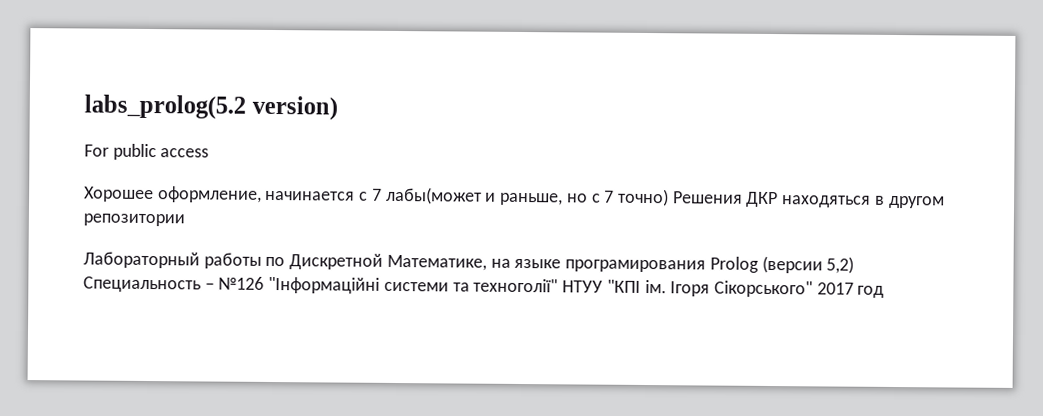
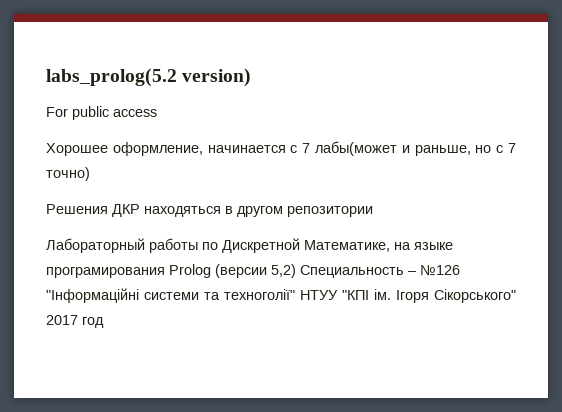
- Хорошее оформление, начинается с 7 лабы(может и раньше, но с 7 точно) Решения ДКР находяться в другом репозитории
+ Хорошее оформление, начинается с 7 лабы(может и раньше, но с 7 точно)
+ Решения ДКР находяться в другом репозитории

